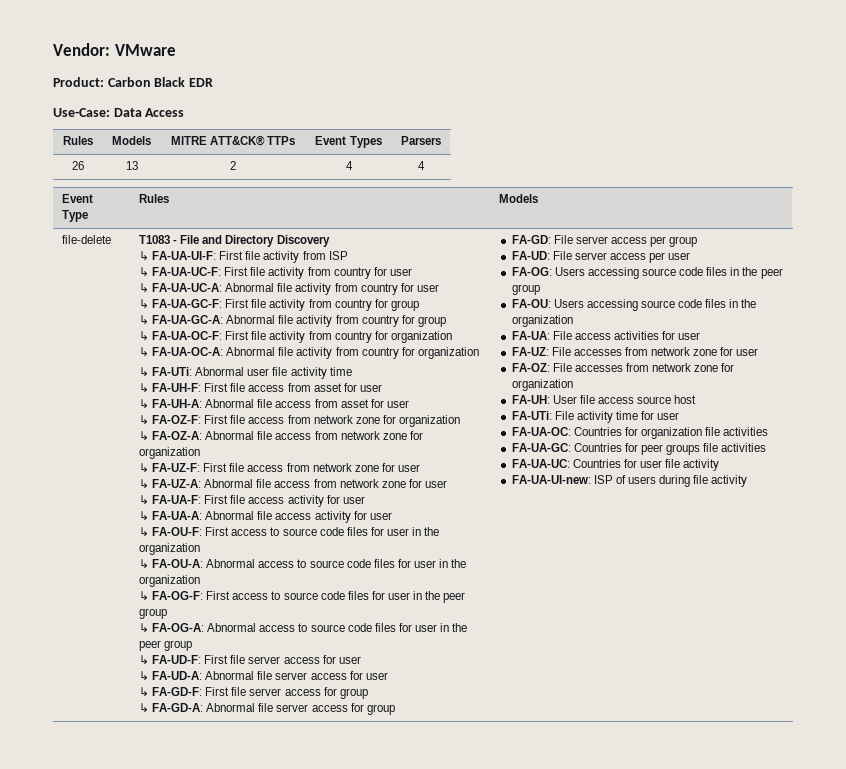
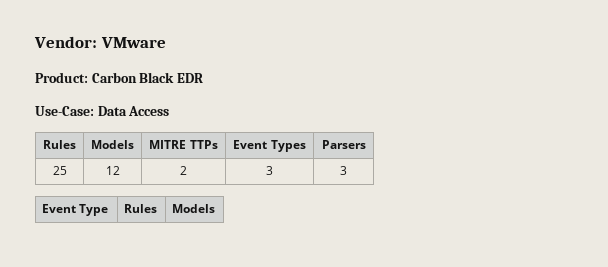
- Rules | Models | MITRE ATT&CK® TTPs | Event Types | Parsers
+ Rules | Models | MITRE TTPs | Event Types | Parsers
- 26 | 13 | 2 | 4 | 4
+ 25 | 12 | 2 | 3 | 3
- file-delete | T1083 - File and Directory Discovery
- ↳ FA-UA-UI-F: First file activity from ISP
- ↳ FA-UA-UC-F: First file activity from country for user
- ↳ FA-UA-UC-A: Abnormal file activity from country for user
- ↳ FA-UA-GC-F: First file activity from country for group
- ↳ FA-UA-GC-A: Abnormal file activity from country for group
- ↳ FA-UA-OC-F: First file activity from country for organization
- ↳ FA-UA-OC-A: Abnormal file activity from country for organization
- ↳ FA-UTi: Abnormal user file activity time
- ↳ FA-UH-F: First file access from asset for user
- ↳ FA-UH-A: Abnormal file access from asset for user
- ↳ FA-OZ-F: First file access from network zone for organization
- ↳ FA-OZ-A: Abnormal file access from network zone for organization
- ↳ FA-UZ-F: First file access from network zone for user
- ↳ FA-UZ-A: Abnormal file access from network zone for user
- ↳ FA-UA-F: First file access activity for user
- ↳ FA-UA-A: Abnormal file access activity for user
- ↳ FA-OU-F: First access to source code files for user in the organization
- ↳ FA-OU-A: Abnormal access to source code files for user in the organization
- ↳ FA-OG-F: First access to source code files for user in the peer group
- ↳ FA-OG-A: Abnormal access to source code files for user in the peer group
- ↳ FA-UD-F: First file server access for user
- ↳ FA-UD-A: Abnormal file server access for user
- ↳ FA-GD-F: First file server access for group
- ↳ FA-GD-A: Abnormal file server access for group | FA-GD: File server access per group
- FA-UD: File server access per user
- FA-OG: Users accessing source code files in the peer group
- FA-OU: Users accessing source code files in the organization
- FA-UA: File access activities for user
- FA-UZ: File accesses from network zone for user
- FA-OZ: File accesses from network zone for organization
- FA-UH: User file access source host
- FA-UTi: File activity time for user
- FA-UA-OC: Countries for organization file activities
- FA-UA-GC: Countries for peer groups file activities
- FA-UA-UC: Countries for user file activity
- FA-UA-UI-new: ISP of users during file activity

